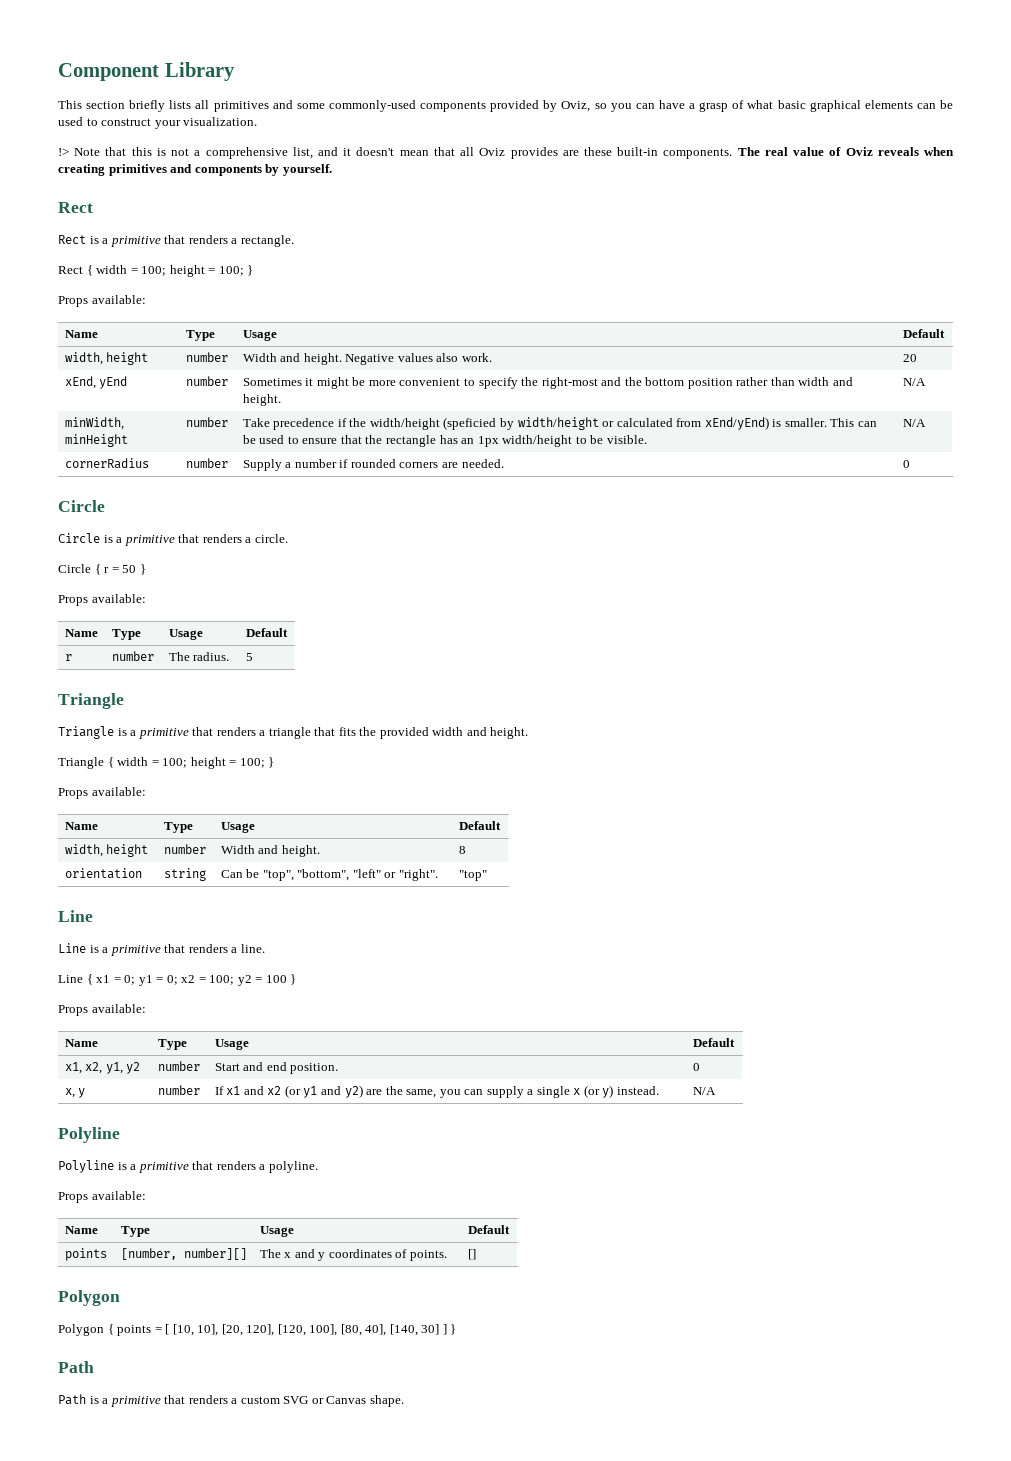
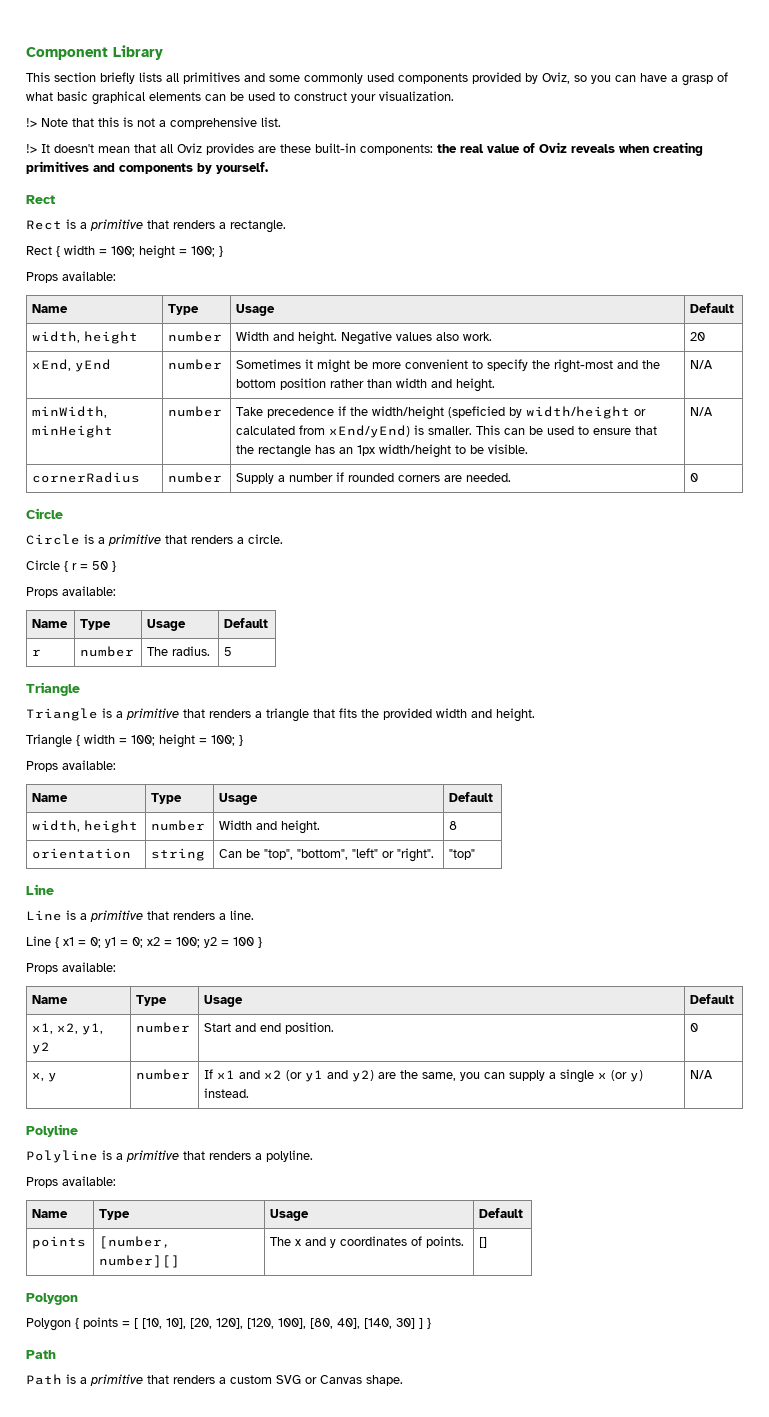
- This section briefly lists all primitives and some commonly-used components provided by Oviz, so you can have a grasp of what basic graphical elements can be used to construct your visualization.
+ This section briefly lists all primitives and some commonly used components provided by Oviz, so you can have a grasp of what basic graphical elements can be used to construct your visualization.
- !> Note that this is not a comprehensive list, and it doesn't mean that all Oviz provides are these built-in components. The real value of Oviz reveals when creating primitives and components by yourself.
+ !> Note that this is not a comprehensive list.
+ !> It doesn't mean that all Oviz provides are these built-in components: the real value of Oviz reveals when creating primitives and components by yourself.

